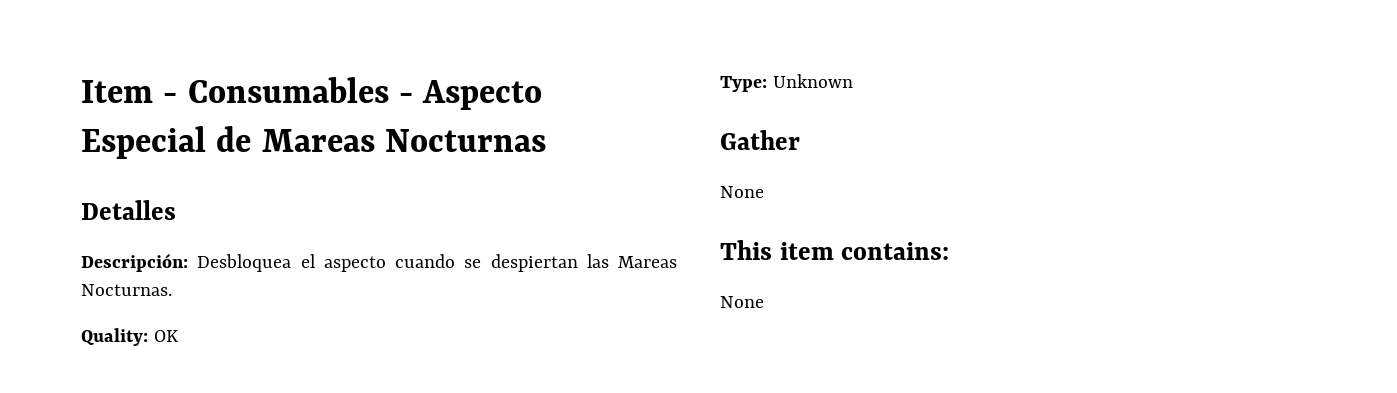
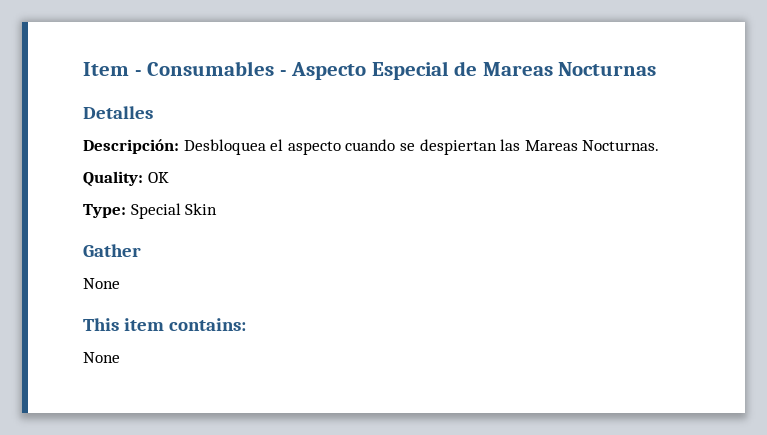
- Type: Unknown
+ Type: Special Skin

